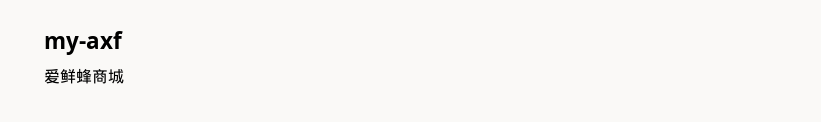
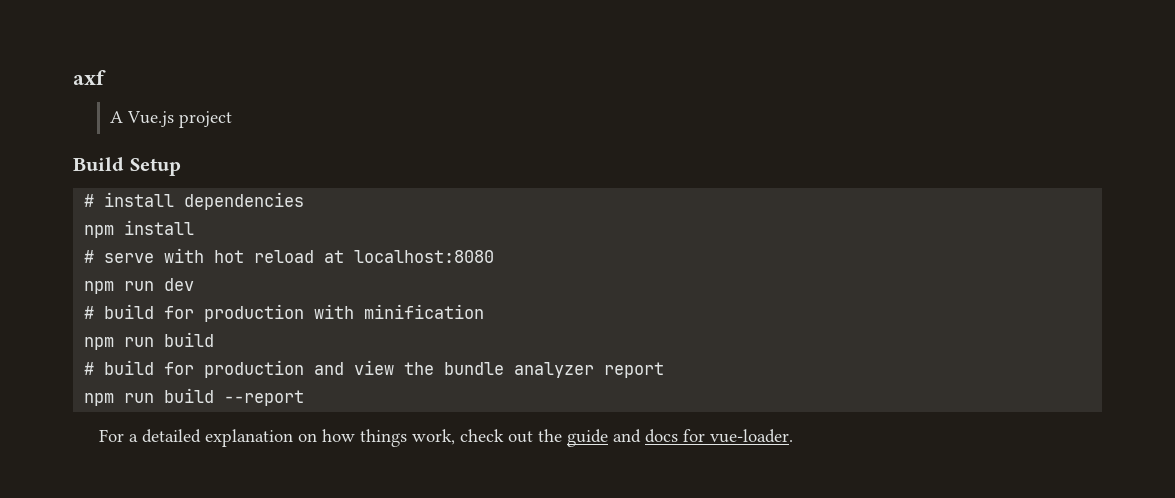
- my-axf
- 爱鲜蜂商城
+ axf
+ A Vue.js project
+ Build Setup
+ # install dependencies
+ npm install
+ # serve with hot reload at localhost:8080
+ npm run dev
+ # build for production with minification
+ npm run build
+ # build for production and view the bundle analyzer report
+ npm run build --report
+ For a detailed explanation on how things work, check out the guide and docs for vue-loader.

